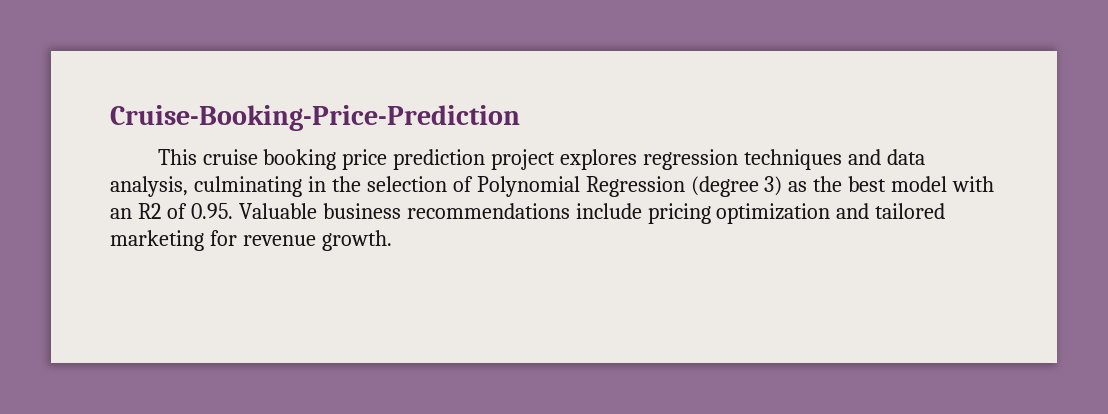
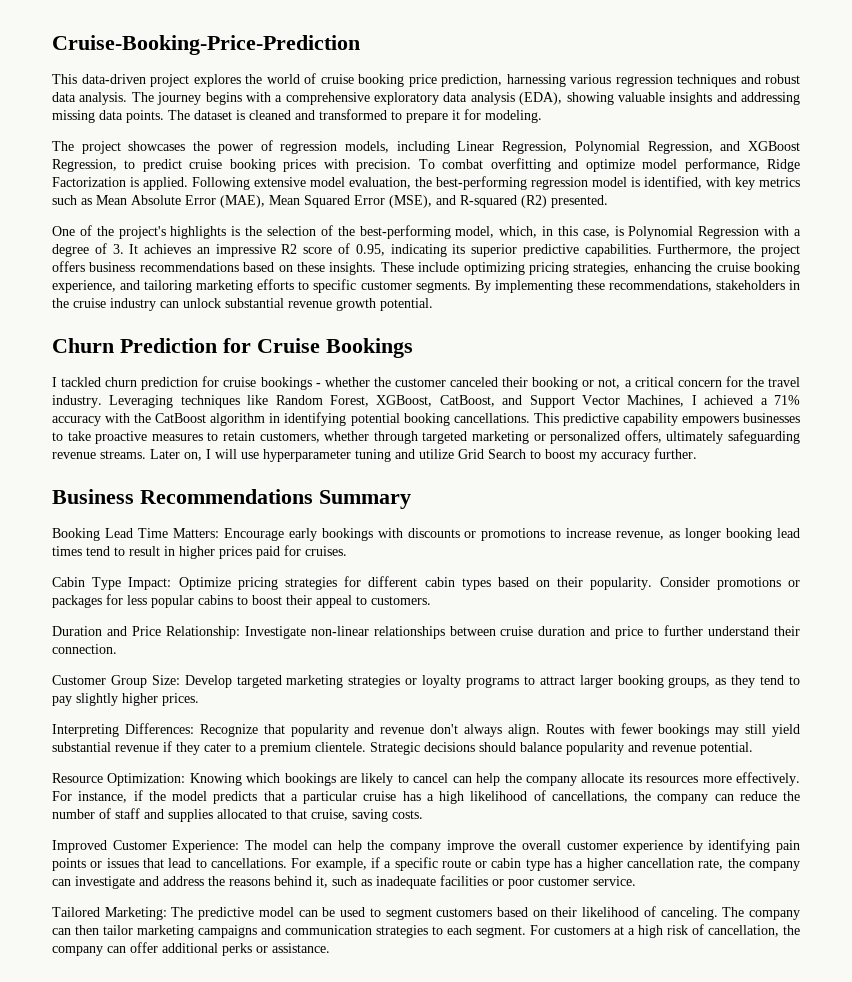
- This cruise booking price prediction project explores regression techniques and data analysis, culminating in the selection of Polynomial Regression (degree 3) as the best model with an R2 of 0.95. Valuable business recommendations include pricing optimization and tailored marketing for revenue growth.
+ This data-driven project explores the world of cruise booking price prediction, harnessing various regression techniques and robust data analysis. The journey begins with a comprehensive exploratory data analysis (EDA), showing valuable insights and addressing missing data points. The dataset is cleaned and transformed to prepare it for modeling.
+ The project showcases the power of regression models, including Linear Regression, Polynomial Regression, and XGBoost Regression, to predict cruise booking prices with precision. To combat overfitting and optimize model performance, Ridge Factorization is applied. Following extensive model evaluation, the best-performing regression model is identified, with key metrics such as Mean Absolute Error (MAE), Mean Squared Error (MSE), and R-squared (R2) presented.
+ One of the project's highlights is the selection of the best-performing model, which, in this case, is Polynomial Regression with a degree of 3. It achieves an impressive R2 score of 0.95, indicating its superior predictive capabilities. Furthermore, the project offers business recommendations based on these insights. These include optimizing pricing strategies, enhancing the cruise booking experience, and tailoring marketing efforts to specific customer segments. By implementing these recommendations, stakeholders in the cruise industry can unlock substantial revenue growth potential.
+ Churn Prediction for Cruise Bookings
+ I tackled churn prediction for cruise bookings - whether the customer canceled their booking or not, a critical concern for the travel industry. Leveraging techniques like Random Forest, XGBoost, CatBoost, and Support Vector Machines, I achieved a 71% accuracy with the CatBoost algorithm in identifying potential booking cancellations. This predictive capability empowers businesses to take proactive measures to retain customers, whether through targeted marketing or personalized offers, ultimately safeguarding revenue streams. Later on, I will use hyperparameter tuning and utilize Grid Search to boost my accuracy further.
+ Business Recommendations Summary
+ Booking Lead Time Matters: Encourage early bookings with discounts or promotions to increase revenue, as longer booking lead times tend to result in higher prices paid for cruises.
+ Cabin Type Impact: Optimize pricing strategies for different cabin types based on their popularity. Consider promotions or packages for less popular cabins to boost their appeal to customers.
+ Duration and Price Relationship: Investigate non-linear relationships between cruise duration and price to further understand their connection.
+ Customer Group Size: Develop targeted marketing strategies or loyalty programs to attract larger booking groups, as they tend to pay slightly higher prices.
+ Interpreting Differences: Recognize that popularity and revenue don't always align. Routes with fewer bookings may still yield substantial revenue if they cater to a premium clientele. Strategic decisions should balance popularity and revenue potential.
+ Resource Optimization: Knowing which bookings are likely to cancel can help the company allocate its resources more effectively. For instance, if the model predicts that a particular cruise has a high likelihood of cancellations, the company can reduce the number of staff and supplies allocated to that cruise, saving costs.
+ Improved Customer Experience: The model can help the company improve the overall customer experience by identifying pain points or issues that lead to cancellations. For example, if a specific route or cabin type has a higher cancellation rate, the company can investigate and address the reasons behind it, such as inadequate facilities or poor customer service.
+ Tailored Marketing: The predictive model can be used to segment customers based on their likelihood of canceling. The company can then tailor marketing campaigns and communication strategies to each segment. For customers at a high risk of cancellation, the company can offer additional perks or assistance.

